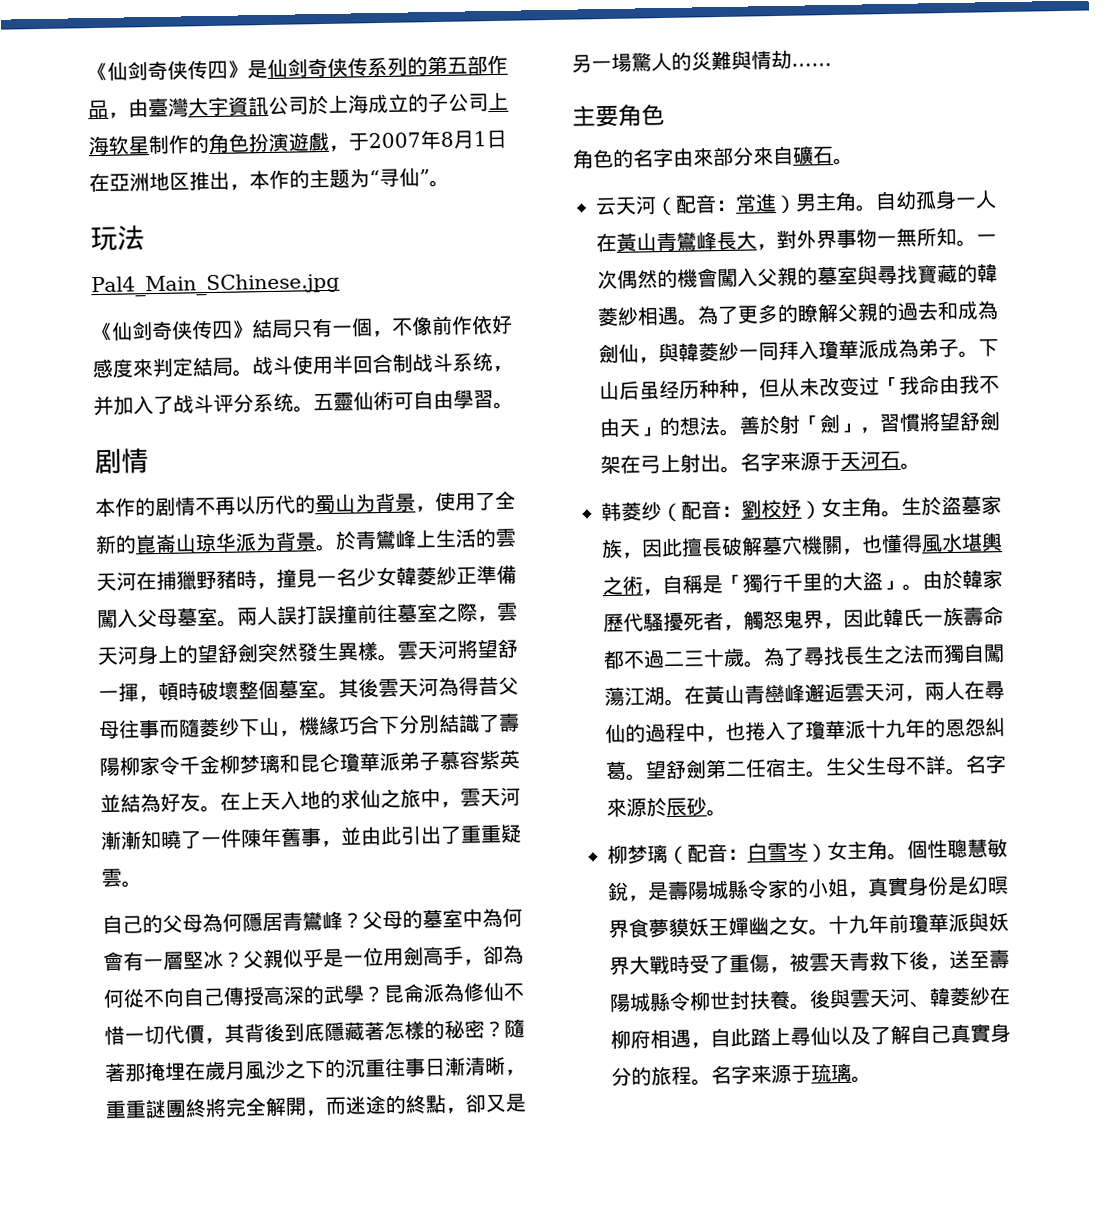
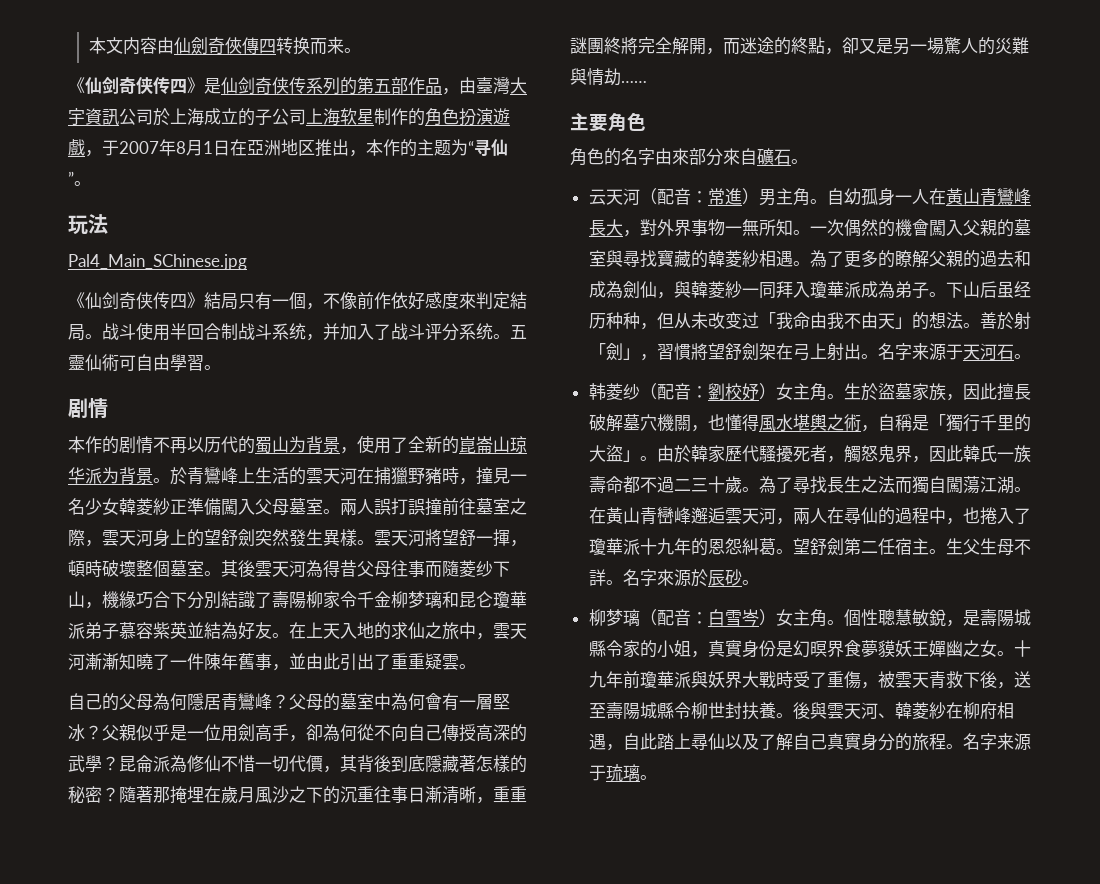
+ 本文内容由仙劍奇俠傳四转换而来。

